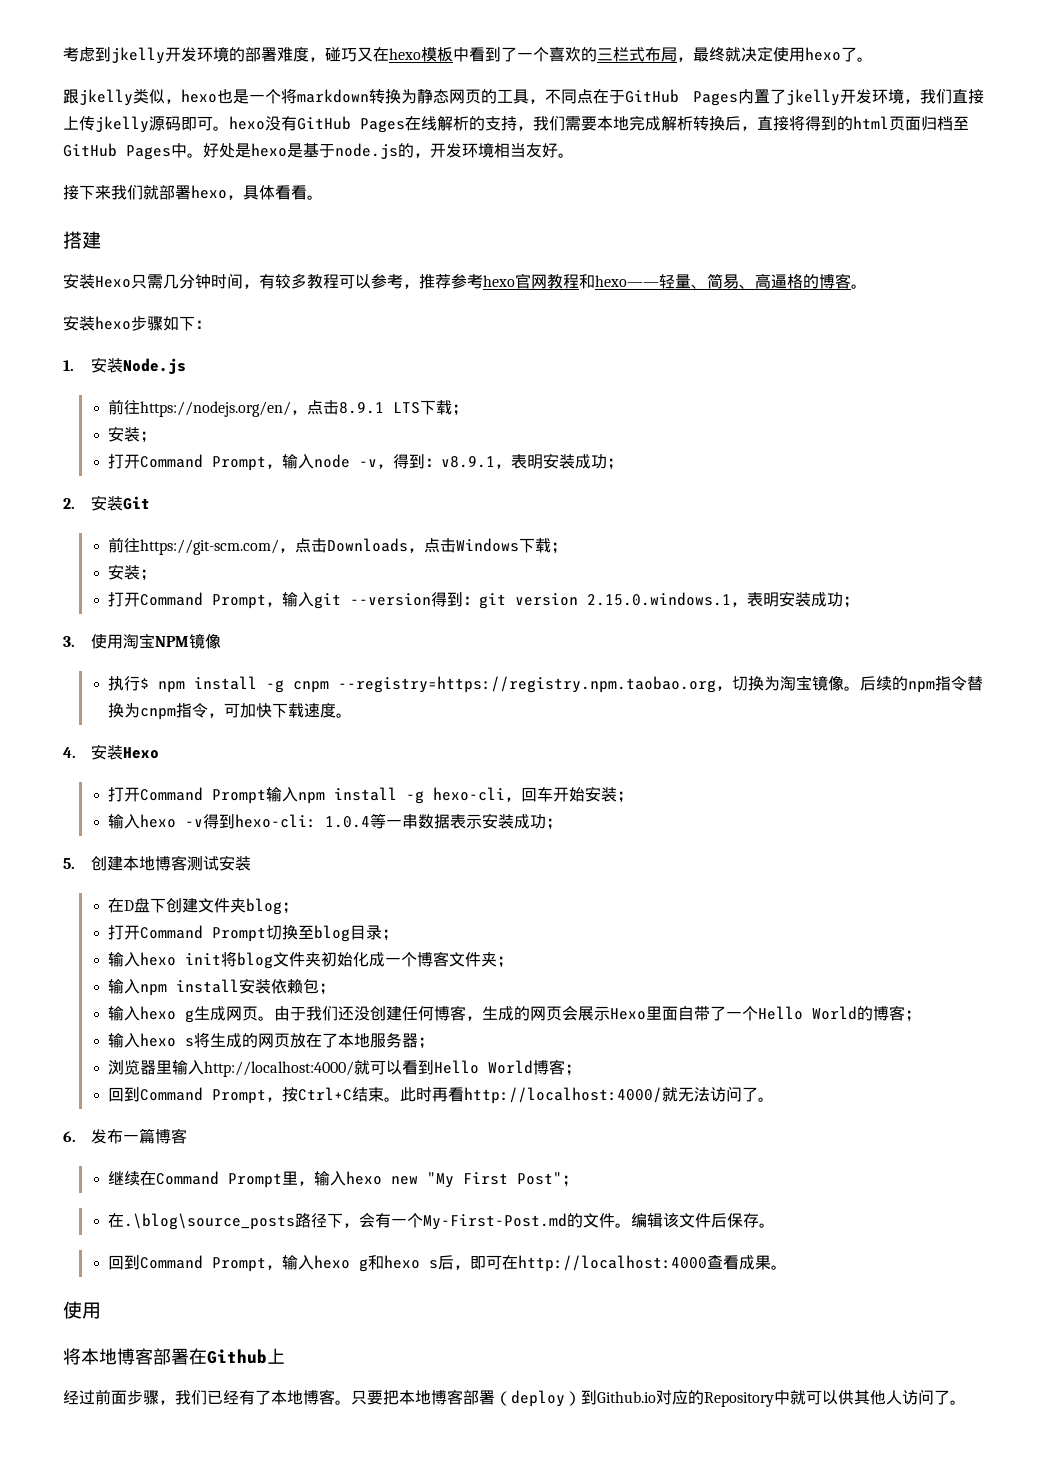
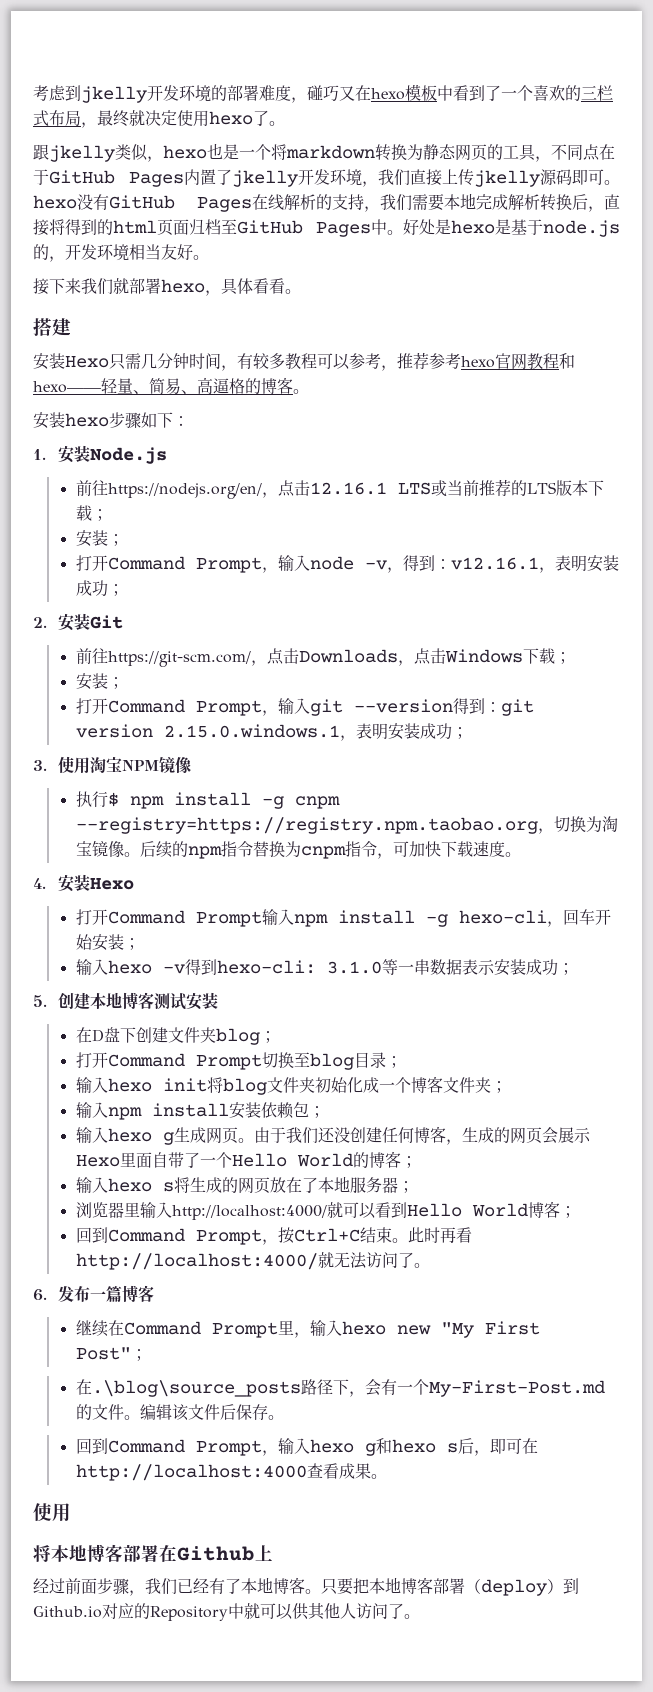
- 前往https://nodejs.org/en/，点击8.9.1 LTS下载；
+ 前往https://nodejs.org/en/，点击12.16.1 LTS或当前推荐的LTS版本下载；
- 打开Command Prompt，输入node -v，得到：v8.9.1，表明安装成功；
+ 打开Command Prompt，输入node -v，得到：v12.16.1，表明安装成功；
- 输入hexo -v得到hexo-cli: 1.0.4等一串数据表示安装成功；
+ 输入hexo -v得到hexo-cli: 3.1.0等一串数据表示安装成功；

